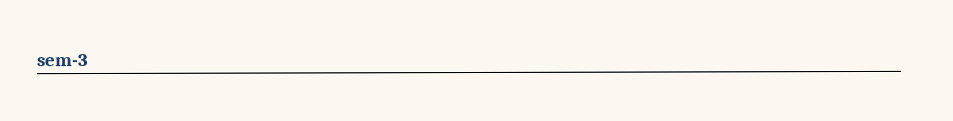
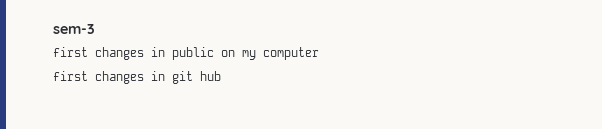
+ first changes in public on my computer
+ first changes in git hub

